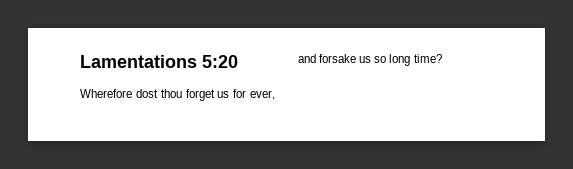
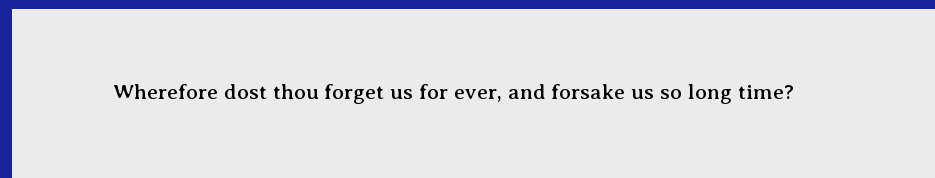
- Lamentations 5:20

